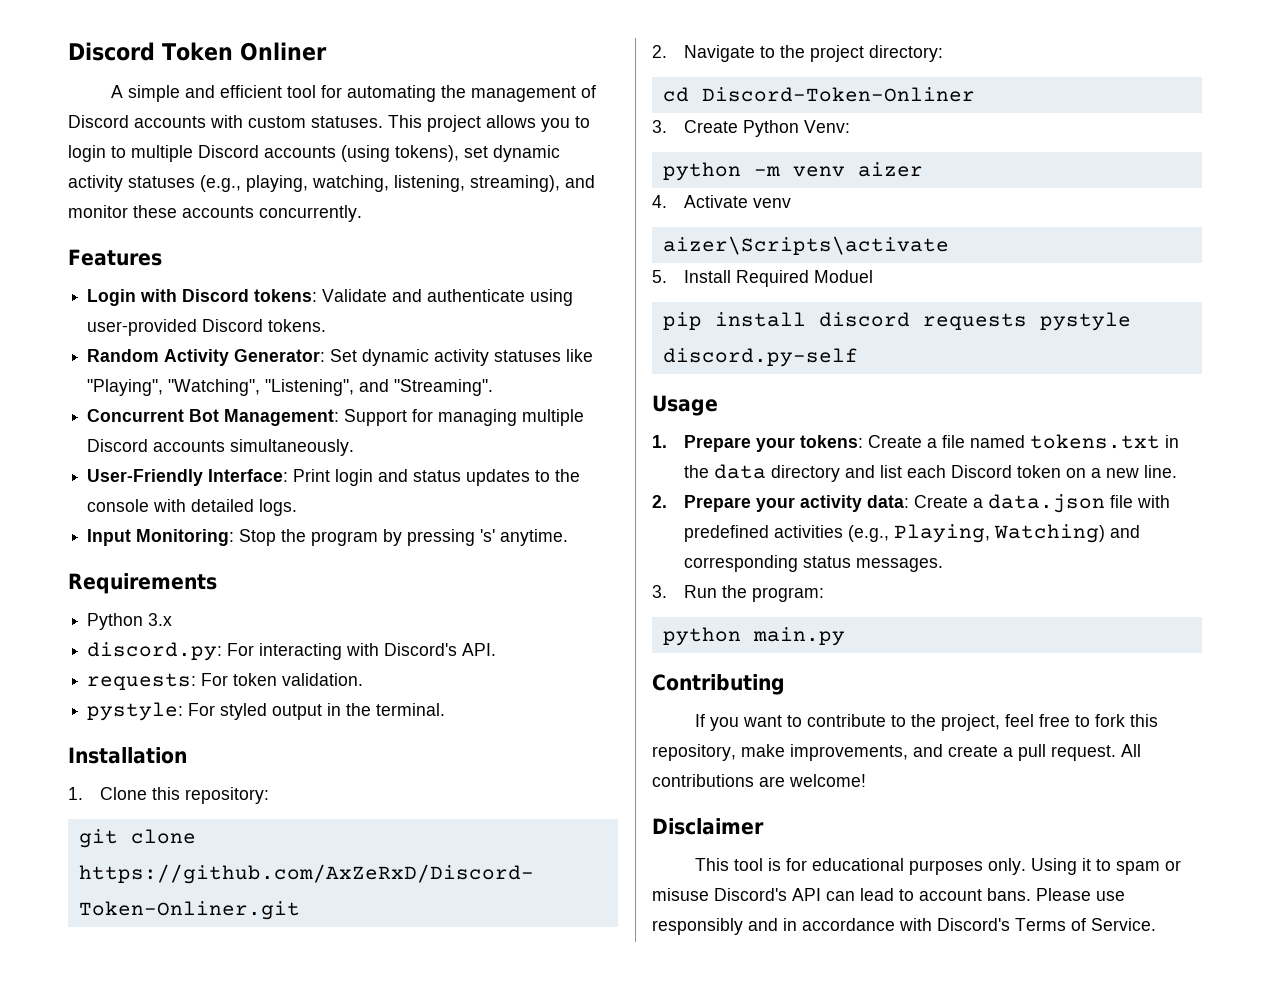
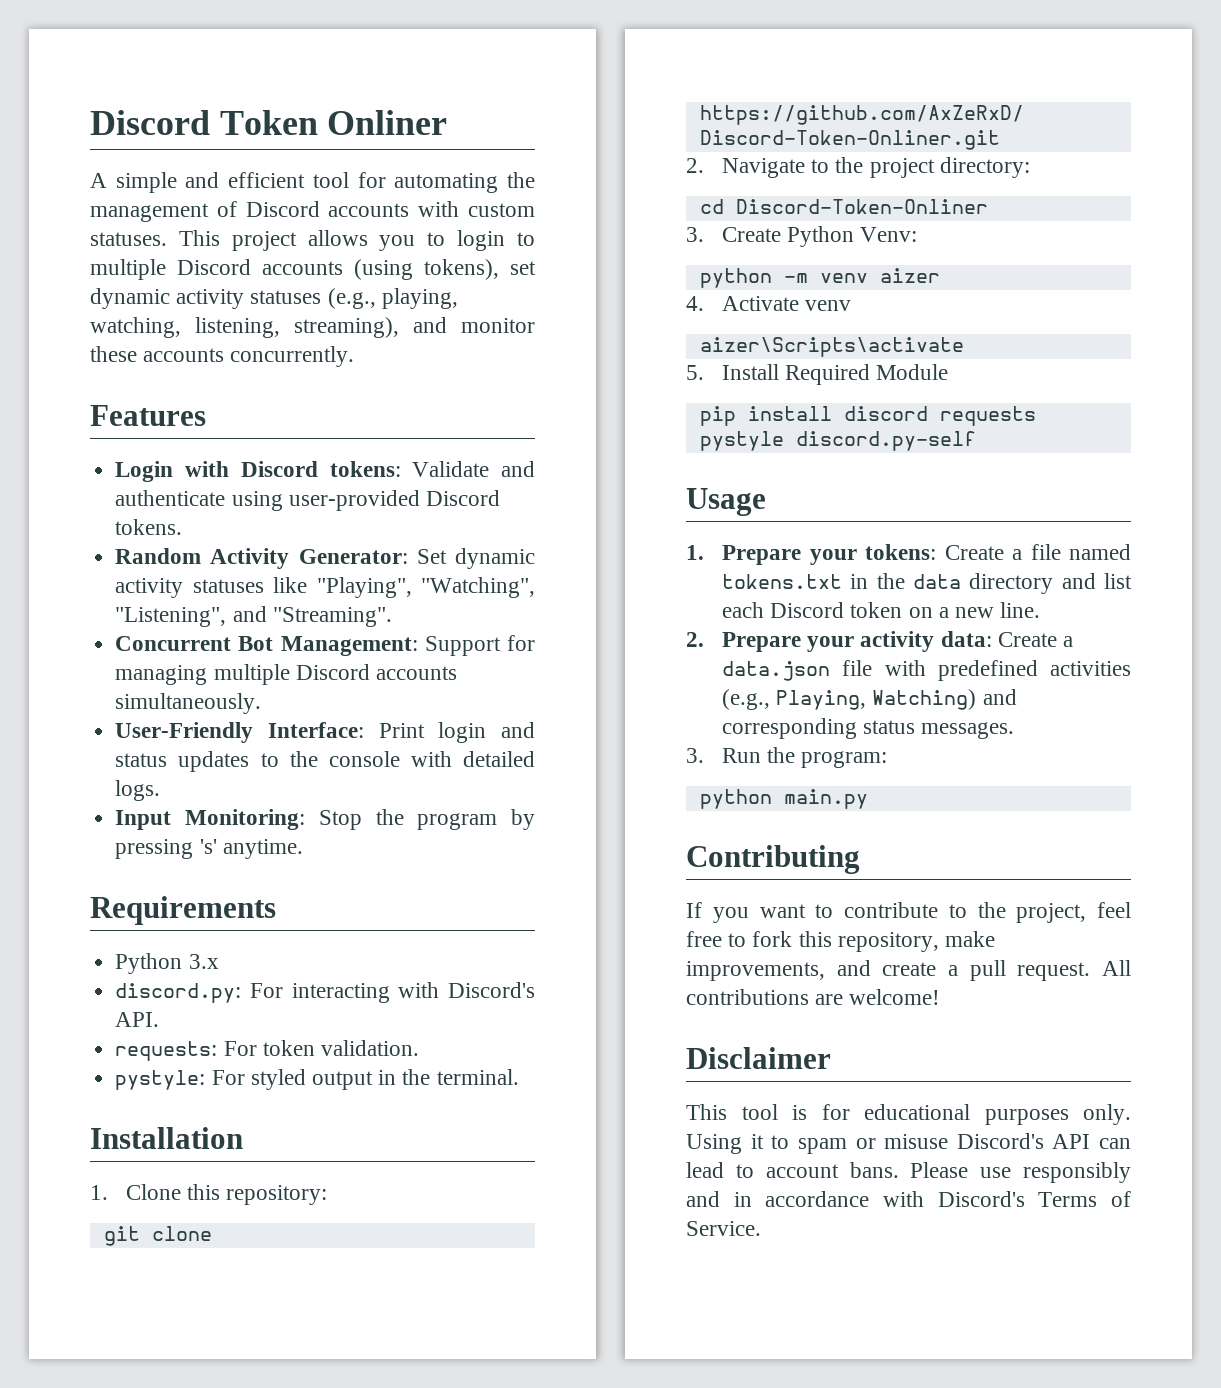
- 5. Install Required Moduel
+ 5. Install Required Module

